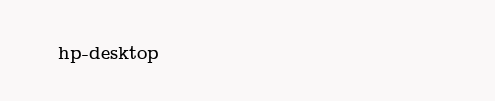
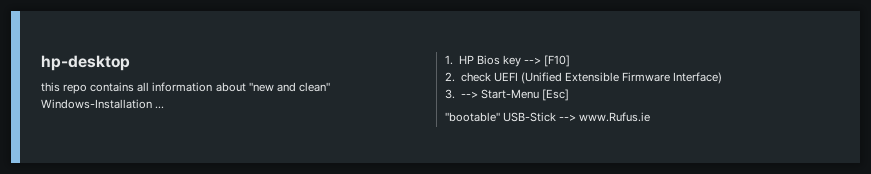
+ this repo contains all information about "new and clean" Windows-Installation ...
+ 1. HP Bios key --> [F10]
+ 2. check UEFI (Unified Extensible Firmware Interface)
+ 3. --> Start-Menu [Esc]
+ "bootable" USB-Stick --> www.Rufus.ie

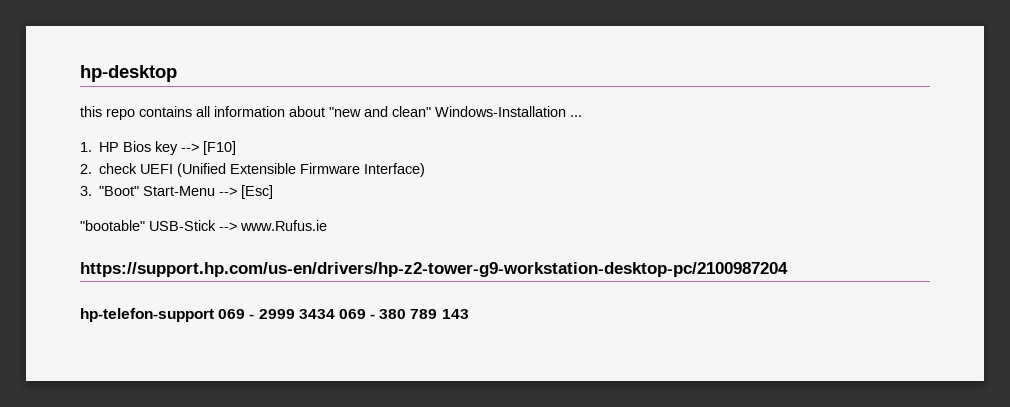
- 3. --> Start-Menu [Esc]
+ 3. "Boot" Start-Menu --> [Esc]
+ https://support.hp.com/us-en/drivers/hp-z2-tower-g9-workstation-desktop-pc/2100987204
+ hp-telefon-support 069 - 2999 3434 069 - 380 789 143

